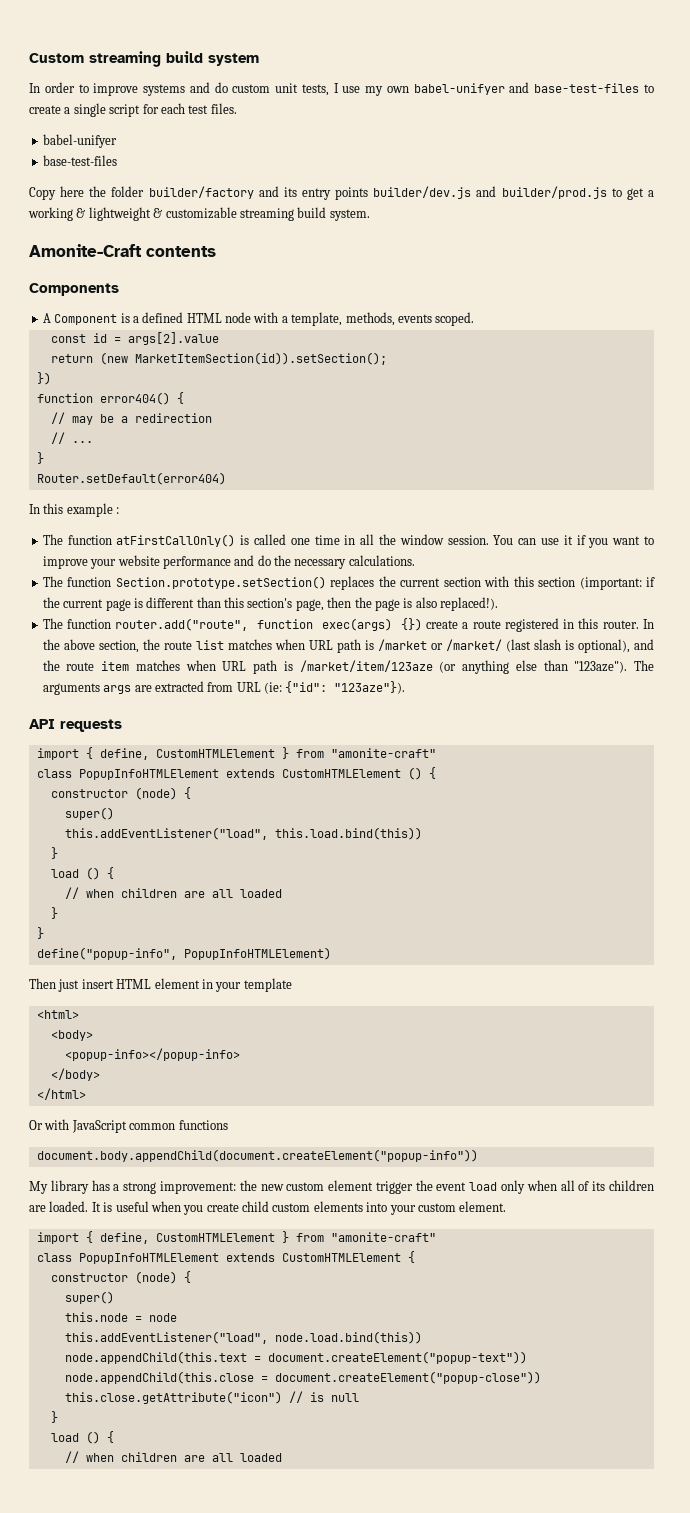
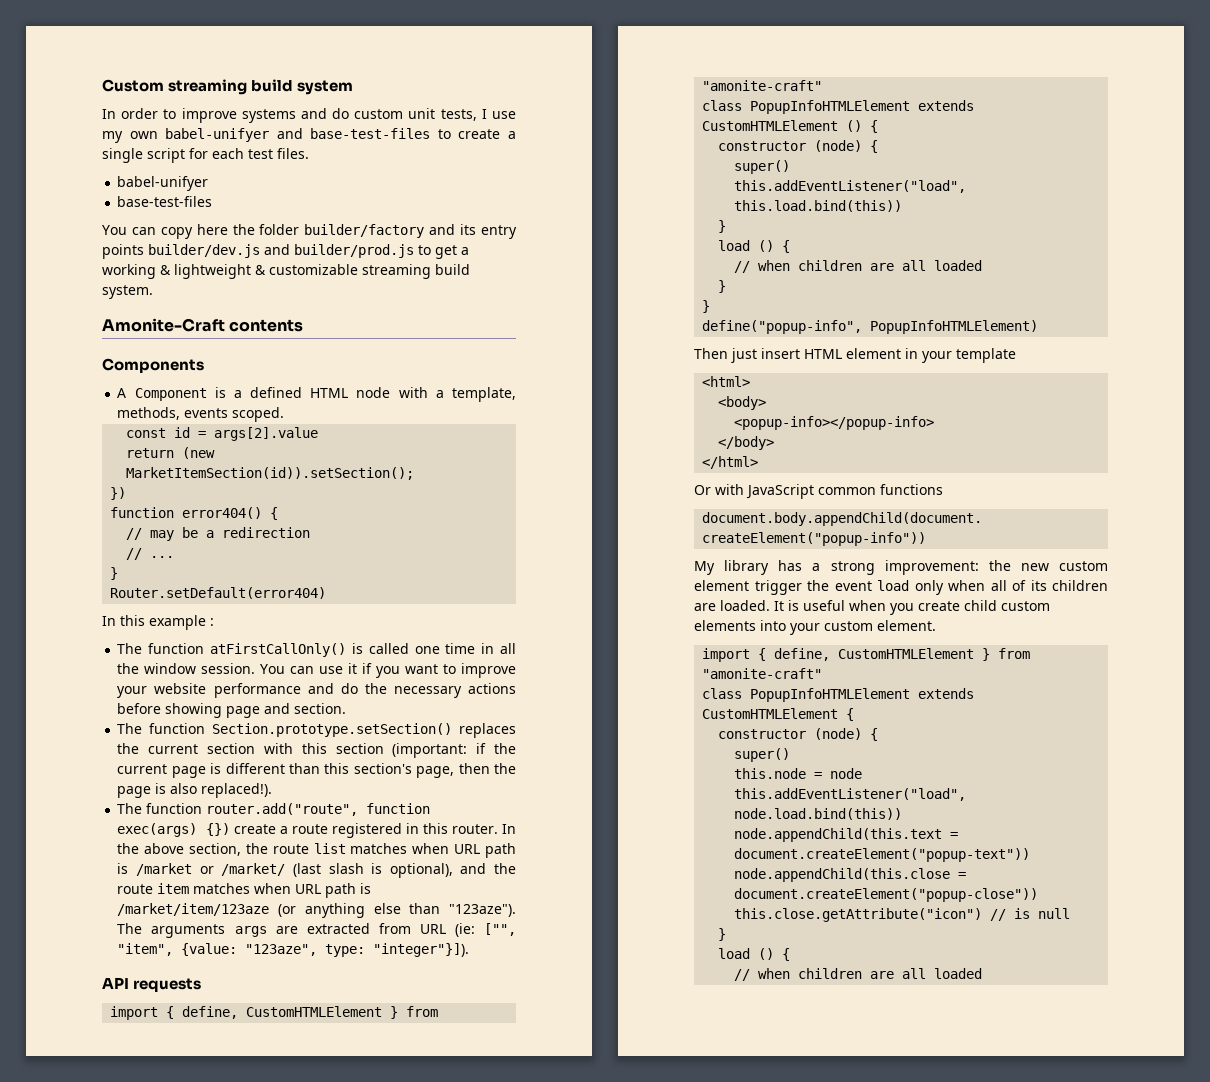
- Copy here the folder builder/factory and its entry points builder/dev.js and builder/prod.js to get a working & lightweight & customizable streaming build system.
+ You can copy here the folder builder/factory and its entry points builder/dev.js and builder/prod.js to get a working & lightweight & customizable streaming build system.
- You can use it if you want to improve your website performance and do the necessary calculations.
+ You can use it if you want to improve your website performance and do the necessary actions before showing page and section.
- The arguments args are extracted from URL (ie: {"id": "123aze"}).
+ The arguments args are extracted from URL (ie: ["", "item", {value: "123aze", type: "integer"}]).

